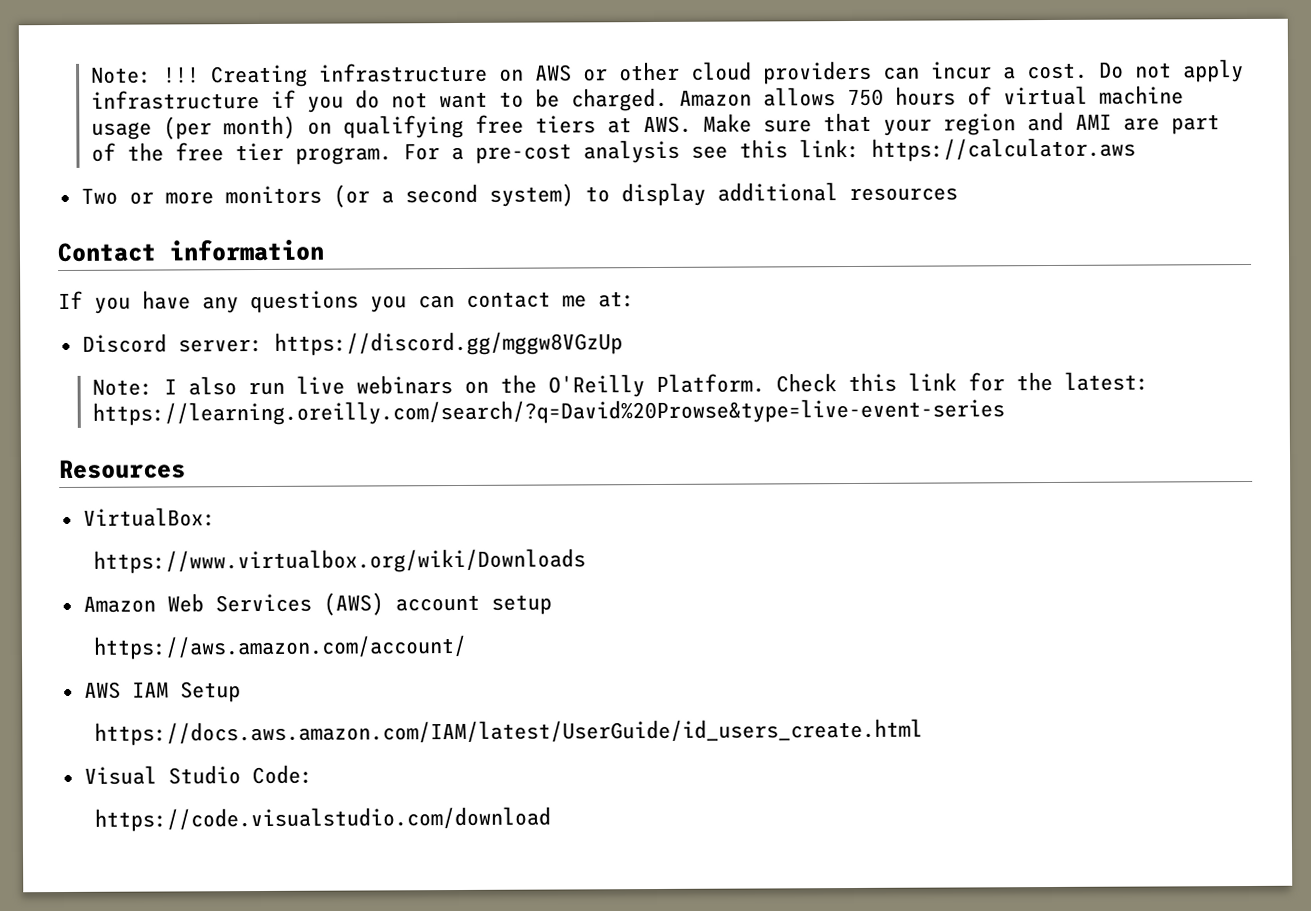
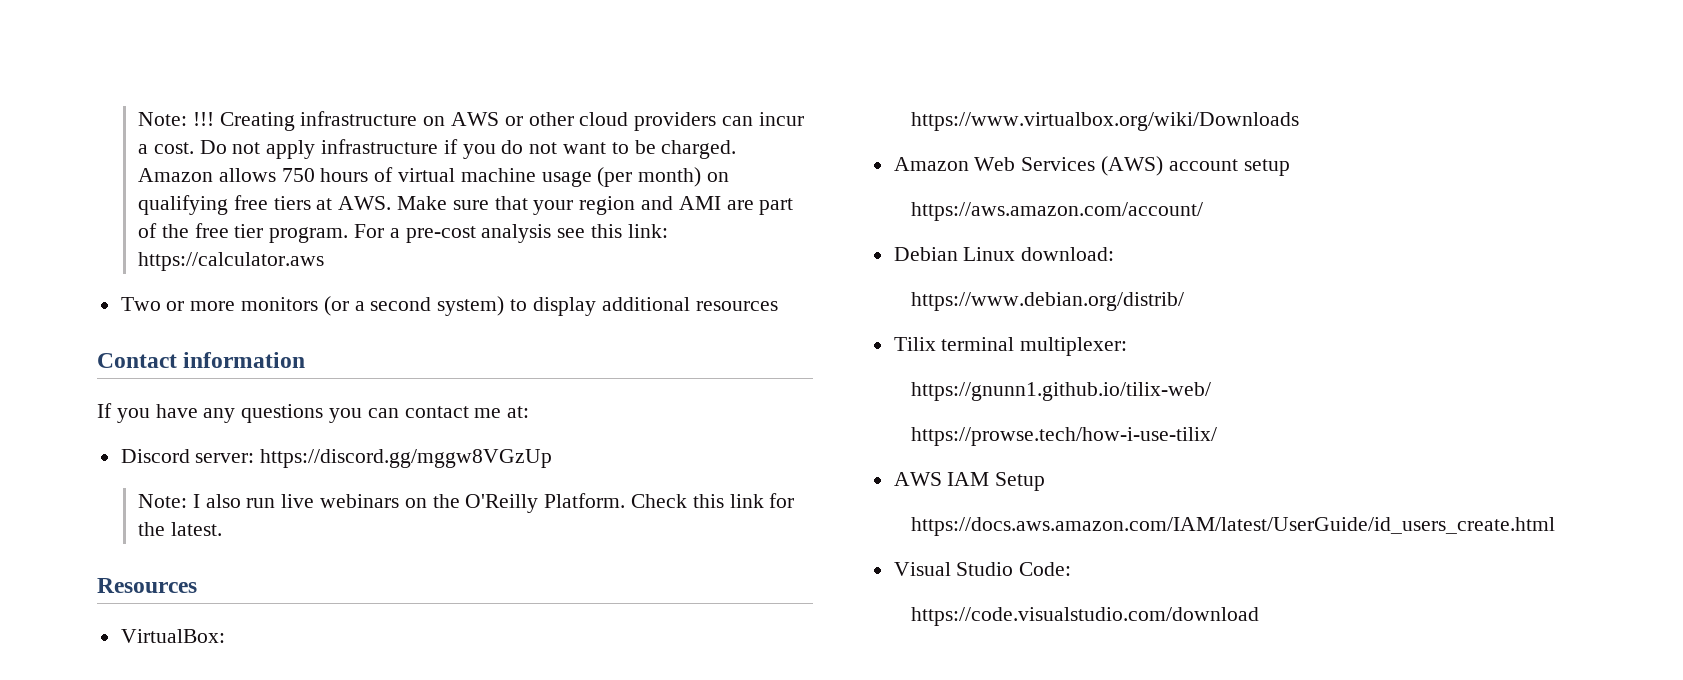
- Check this link for the latest: https://learning.oreilly.com/search/?q=David%20Prowse&type=live-event-series
+ Check this link for the latest.
+ Debian Linux download:
+ https://www.debian.org/distrib/
+ Tilix terminal multiplexer:
+ https://gnunn1.github.io/tilix-web/
+ https://prowse.tech/how-i-use-tilix/

